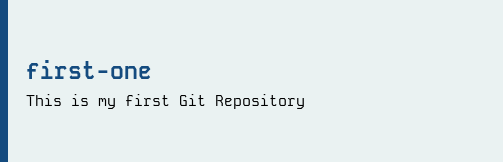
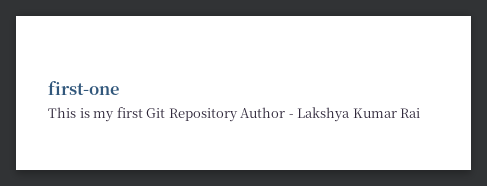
- This is my first Git Repository
+ This is my first Git Repository Author - Lakshya Kumar Rai

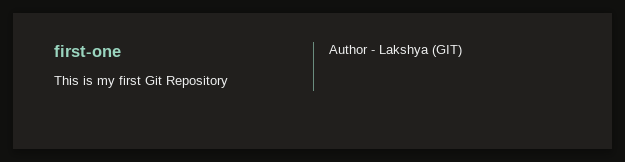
- This is my first Git Repository Author - Lakshya Kumar Rai
+ This is my first Git Repository
+ Author - Lakshya (GIT)

